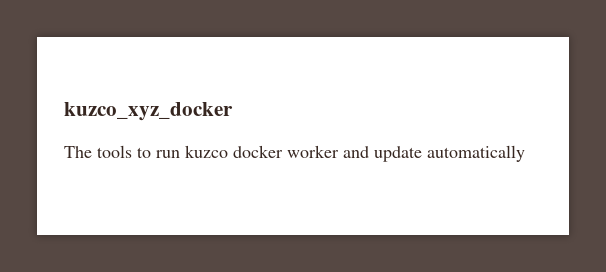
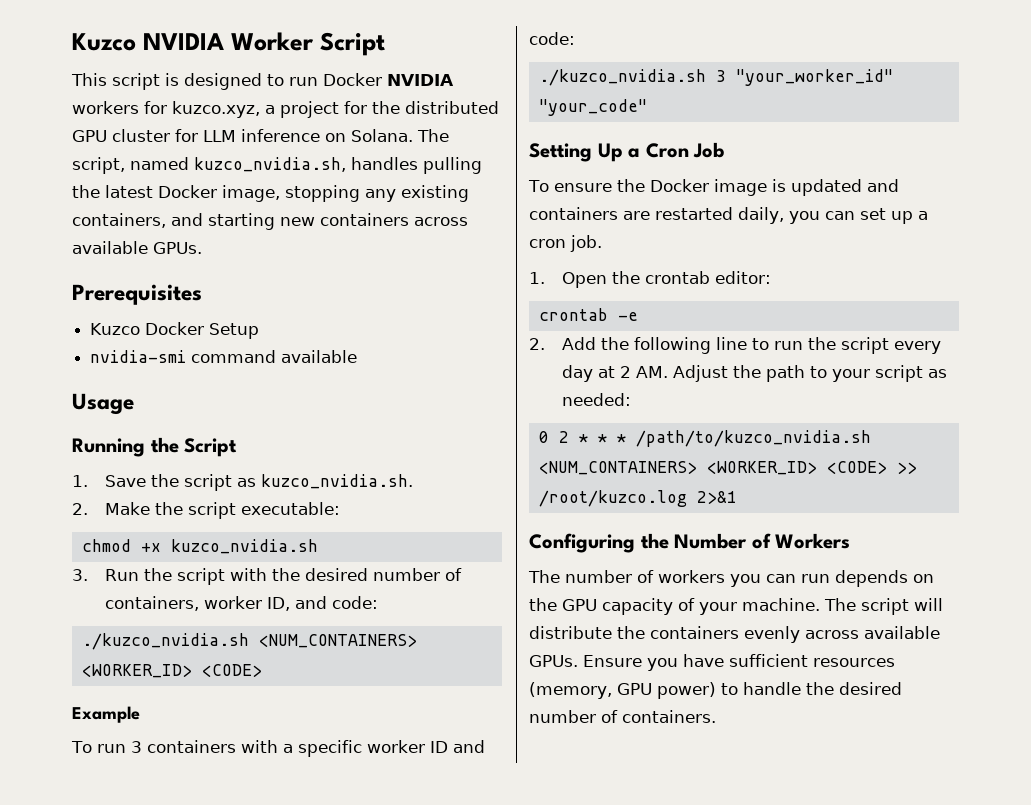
- kuzco_xyz_docker
- The tools to run kuzco docker worker and update automatically
+ Kuzco NVIDIA Worker Script
+ This script is designed to run Docker NVIDIA workers for kuzco.xyz, a project for the distributed GPU cluster for LLM inference on Solana. The script, named kuzco_nvidia.sh, handles pulling the latest Docker image, stopping any existing containers, and starting new containers across available GPUs.
+ Prerequisites
+ Kuzco Docker Setup
+ nvidia-smi command available
+ Usage
+ Running the Script
+ 1. Save the script as kuzco_nvidia.sh.
+ 2. Make the script executable:
+ chmod +x kuzco_nvidia.sh
+ 3. Run the script with the desired number of containers, worker ID, and code:
+ ./kuzco_nvidia.sh <NUM_CONTAINERS> <WORKER_ID> <CODE>
+ Example
+ To run 3 containers with a specific worker ID and code:
+ ./kuzco_nvidia.sh 3 "your_worker_id" "your_code"
+ Setting Up a Cron Job
+ To ensure the Docker image is updated and containers are restarted daily, you can set up a cron job.
+ 1. Open the crontab editor:
+ crontab -e
+ 2. Add the following line to run the script every day at 2 AM. Adjust the path to your script as needed:
+ 0 2 * * * /path/to/kuzco_nvidia.sh <NUM_CONTAINERS> <WORKER_ID> <CODE> >> /root/kuzco.log 2>&1
+ Configuring the Number of Workers
+ The number of workers you can run depends on the GPU capacity of your machine. The script will distribute the containers evenly across available GPUs. Ensure you have sufficient resources (memory, GPU power) to handle the desired number of containers.

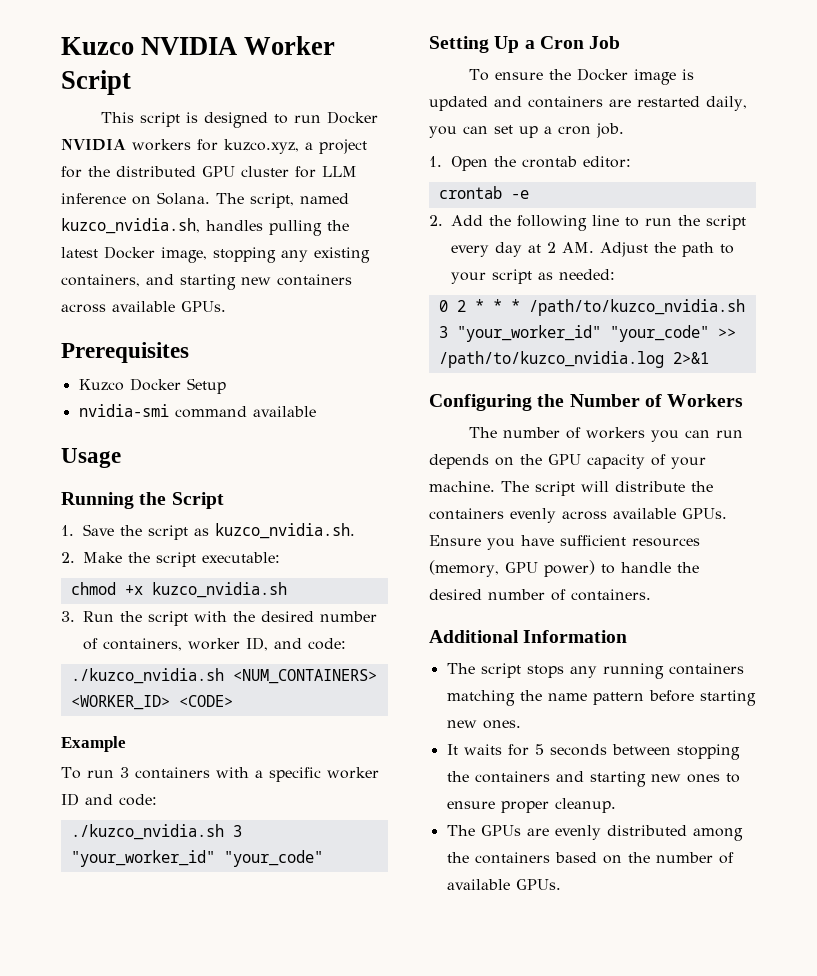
- 0 2 * * * /path/to/kuzco_nvidia.sh <NUM_CONTAINERS> <WORKER_ID> <CODE> >> /root/kuzco.log 2>&1
+ 0 2 * * * /path/to/kuzco_nvidia.sh 3 "your_worker_id" "your_code" >> /path/to/kuzco_nvidia.log 2>&1
+ Additional Information
+ The script stops any running containers matching the name pattern before starting new ones.
+ It waits for 5 seconds between stopping the containers and starting new ones to ensure proper cleanup.
+ The GPUs are evenly distributed among the containers based on the number of available GPUs.

